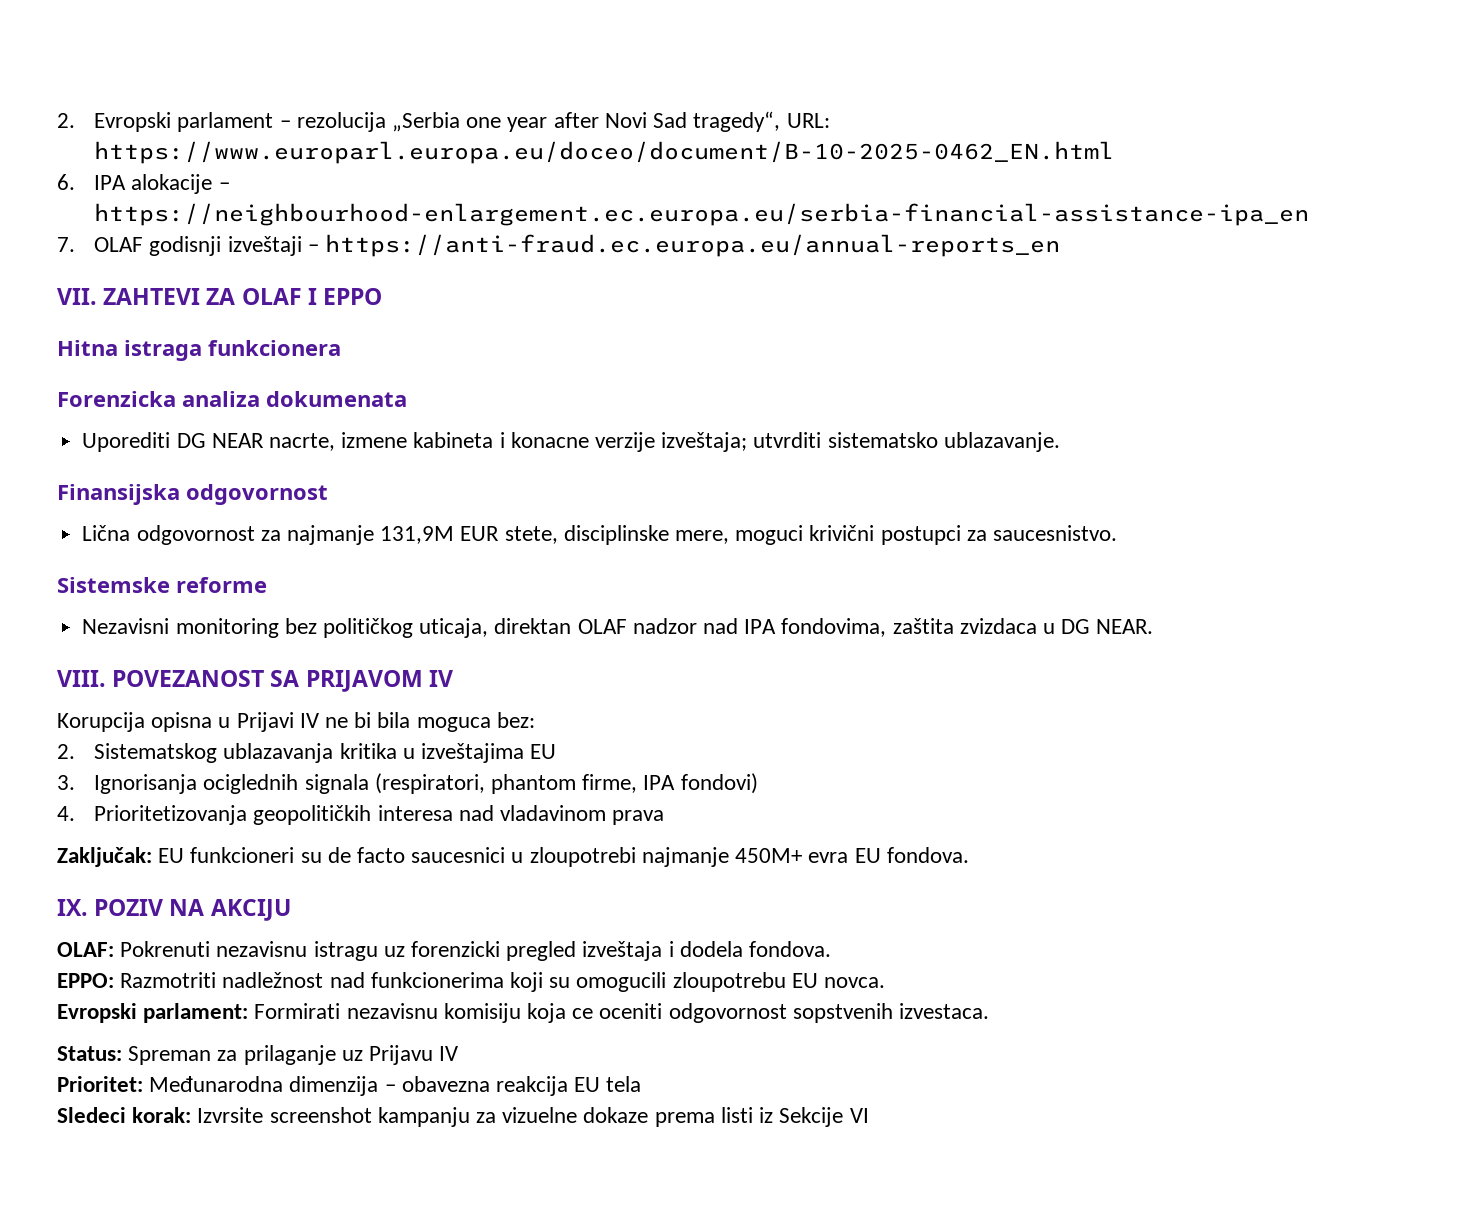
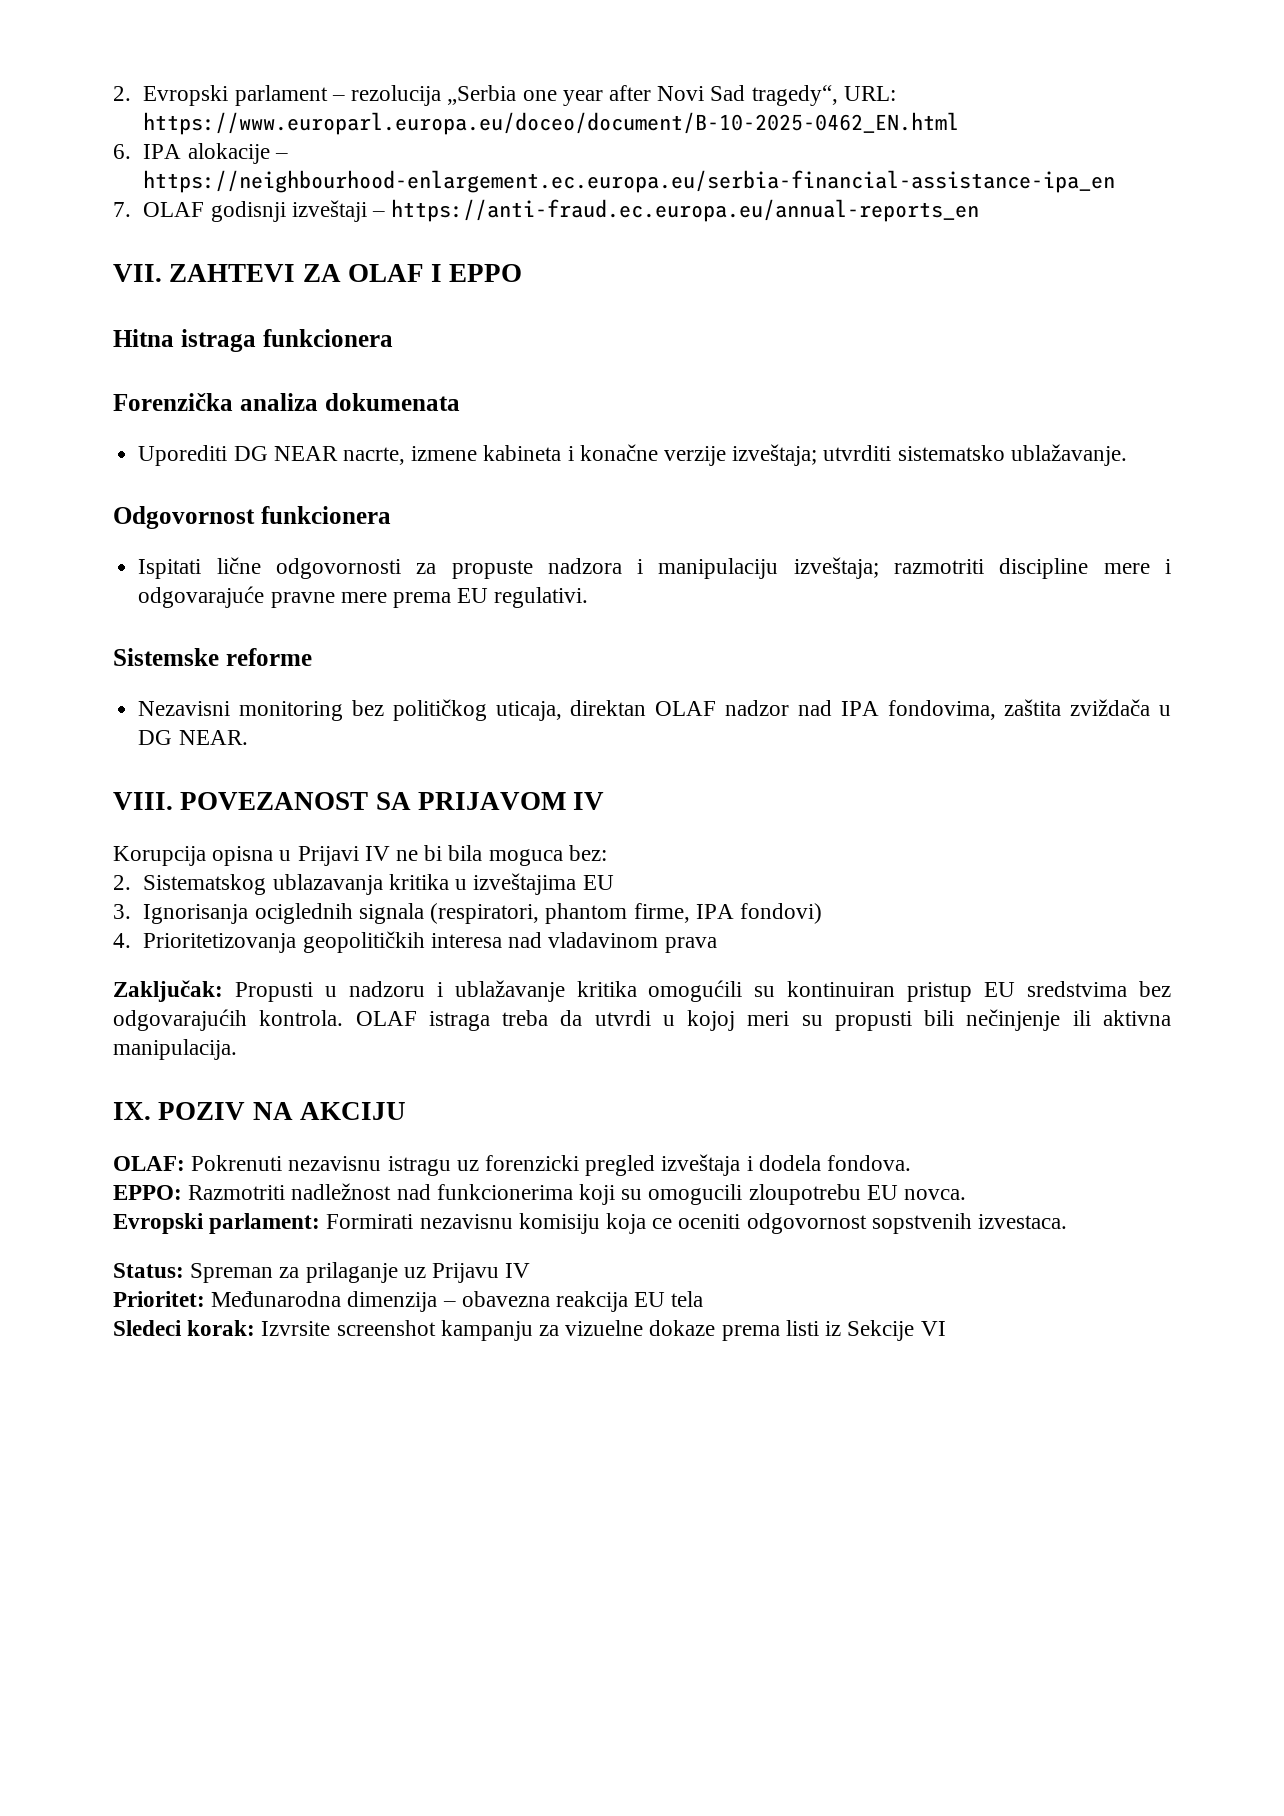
- Forenzicka analiza dokumenata
+ Forenzička analiza dokumenata
- Uporediti DG NEAR nacrte, izmene kabineta i konacne verzije izveštaja; utvrditi sistematsko ublazavanje.
- Finansijska odgovornost
- Lična odgovornost za najmanje 131,9M EUR stete, disciplinske mere, moguci krivični postupci za saucesnistvo.
+ Uporediti DG NEAR nacrte, izmene kabineta i konačne verzije izveštaja; utvrditi sistematsko ublažavanje.
+ Odgovornost funkcionera
+ Ispitati lične odgovornosti za propuste nadzora i manipulaciju izveštaja; razmotriti discipline mere i odgovarajuće pravne mere prema EU regulativi.
- Nezavisni monitoring bez političkog uticaja, direktan OLAF nadzor nad IPA fondovima, zaštita zvizdaca u DG NEAR.
+ Nezavisni monitoring bez političkog uticaja, direktan OLAF nadzor nad IPA fondovima, zaštita zviždača u DG NEAR.
- Zaključak: EU funkcioneri su de facto saucesnici u zloupotrebi najmanje 450M+ evra EU fondova.
+ Zaključak: Propusti u nadzoru i ublažavanje kritika omogućili su kontinuiran pristup EU sredstvima bez odgovarajućih kontrola. OLAF istraga treba da utvrdi u kojoj meri su propusti bili nečinjenje ili aktivna manipulacija.

